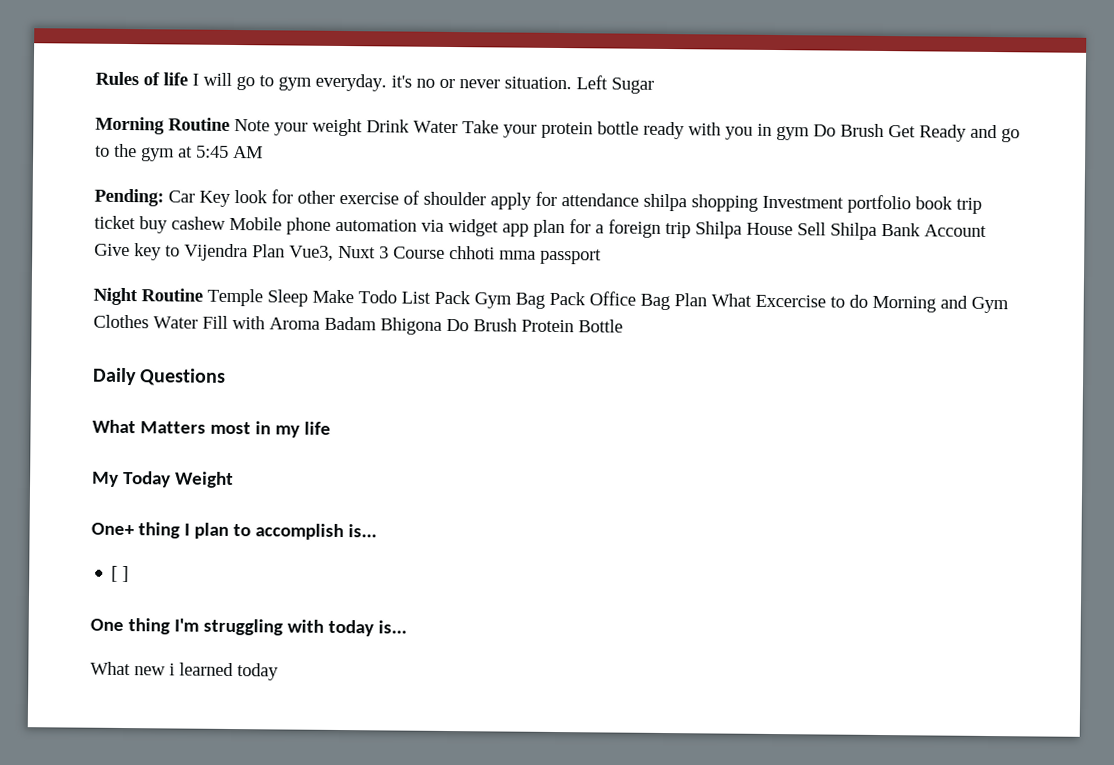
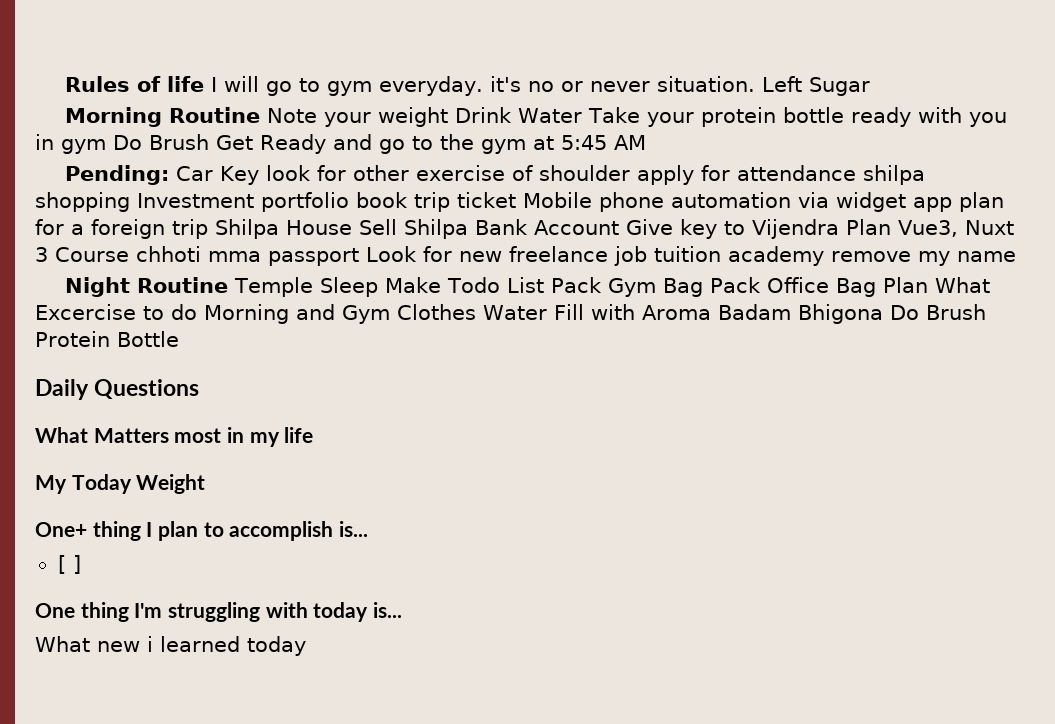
- Pending: Car Key look for other exercise of shoulder apply for attendance shilpa shopping Investment portfolio book trip ticket buy cashew Mobile phone automation via widget app plan for a foreign trip Shilpa House Sell Shilpa Bank Account Give key to Vijendra Plan Vue3, Nuxt 3 Course chhoti mma passport
+ Pending: Car Key look for other exercise of shoulder apply for attendance shilpa shopping Investment portfolio book trip ticket Mobile phone automation via widget app plan for a foreign trip Shilpa House Sell Shilpa Bank Account Give key to Vijendra Plan Vue3, Nuxt 3 Course chhoti mma passport Look for new freelance job tuition academy remove my name

